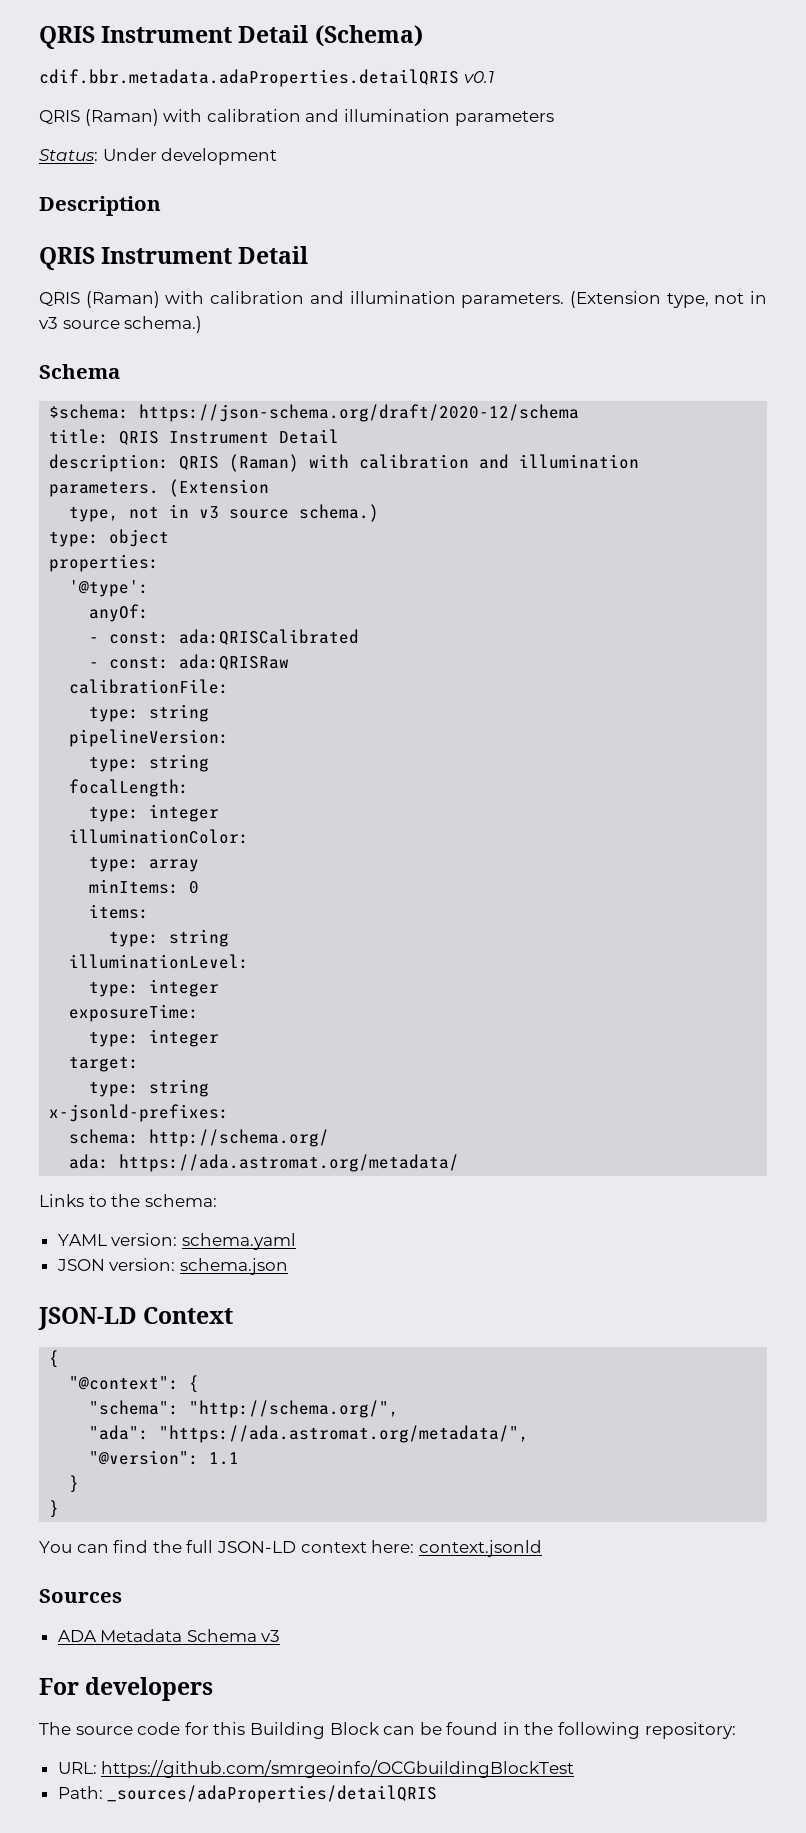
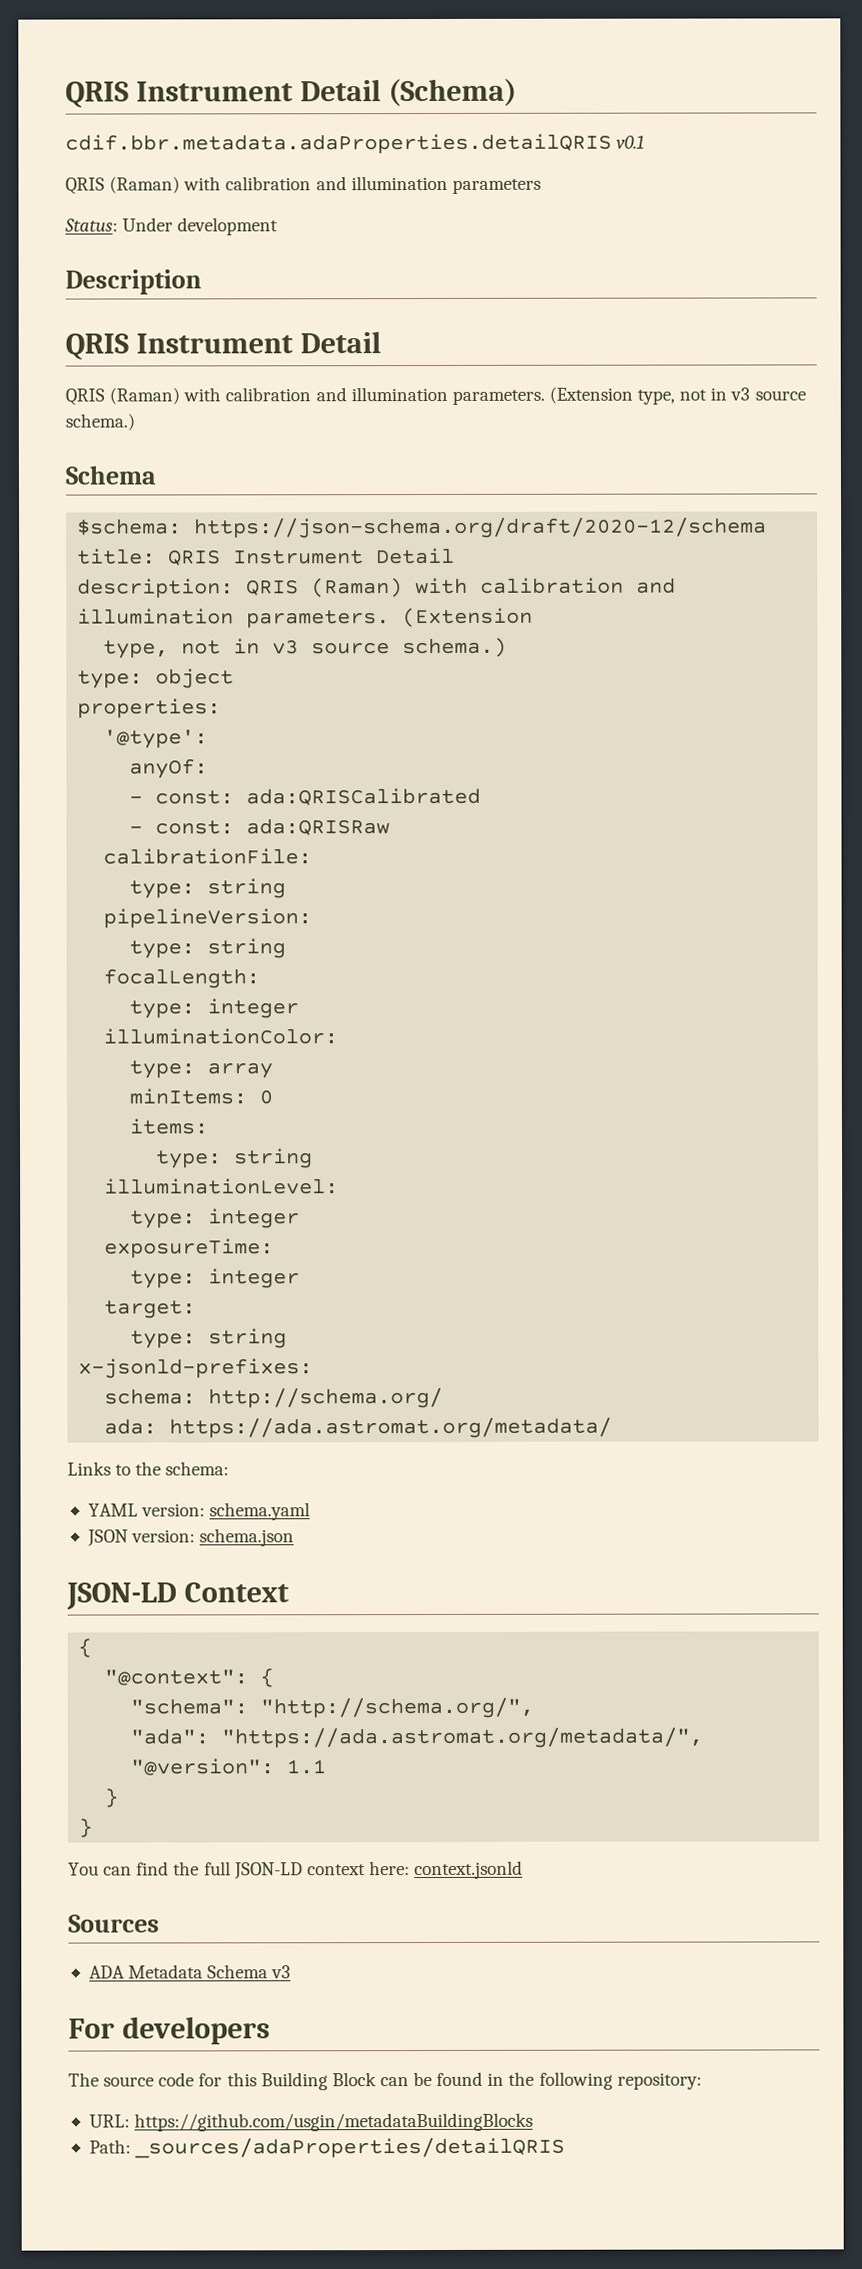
- URL: https://github.com/smrgeoinfo/OCGbuildingBlockTest
+ URL: https://github.com/usgin/metadataBuildingBlocks

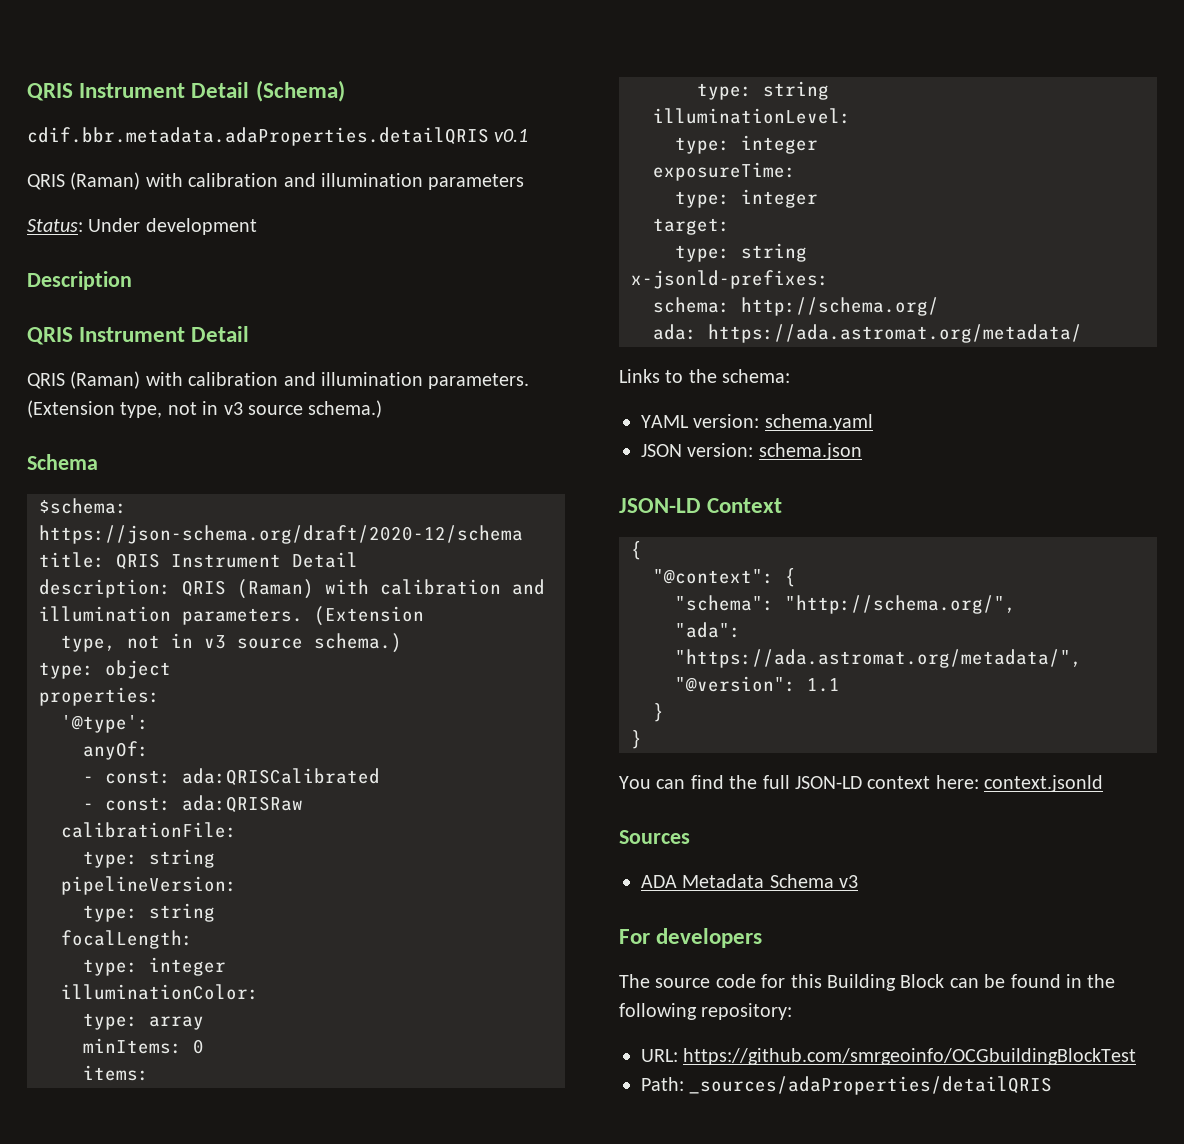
- URL: https://github.com/usgin/metadataBuildingBlocks
+ URL: https://github.com/smrgeoinfo/OCGbuildingBlockTest

